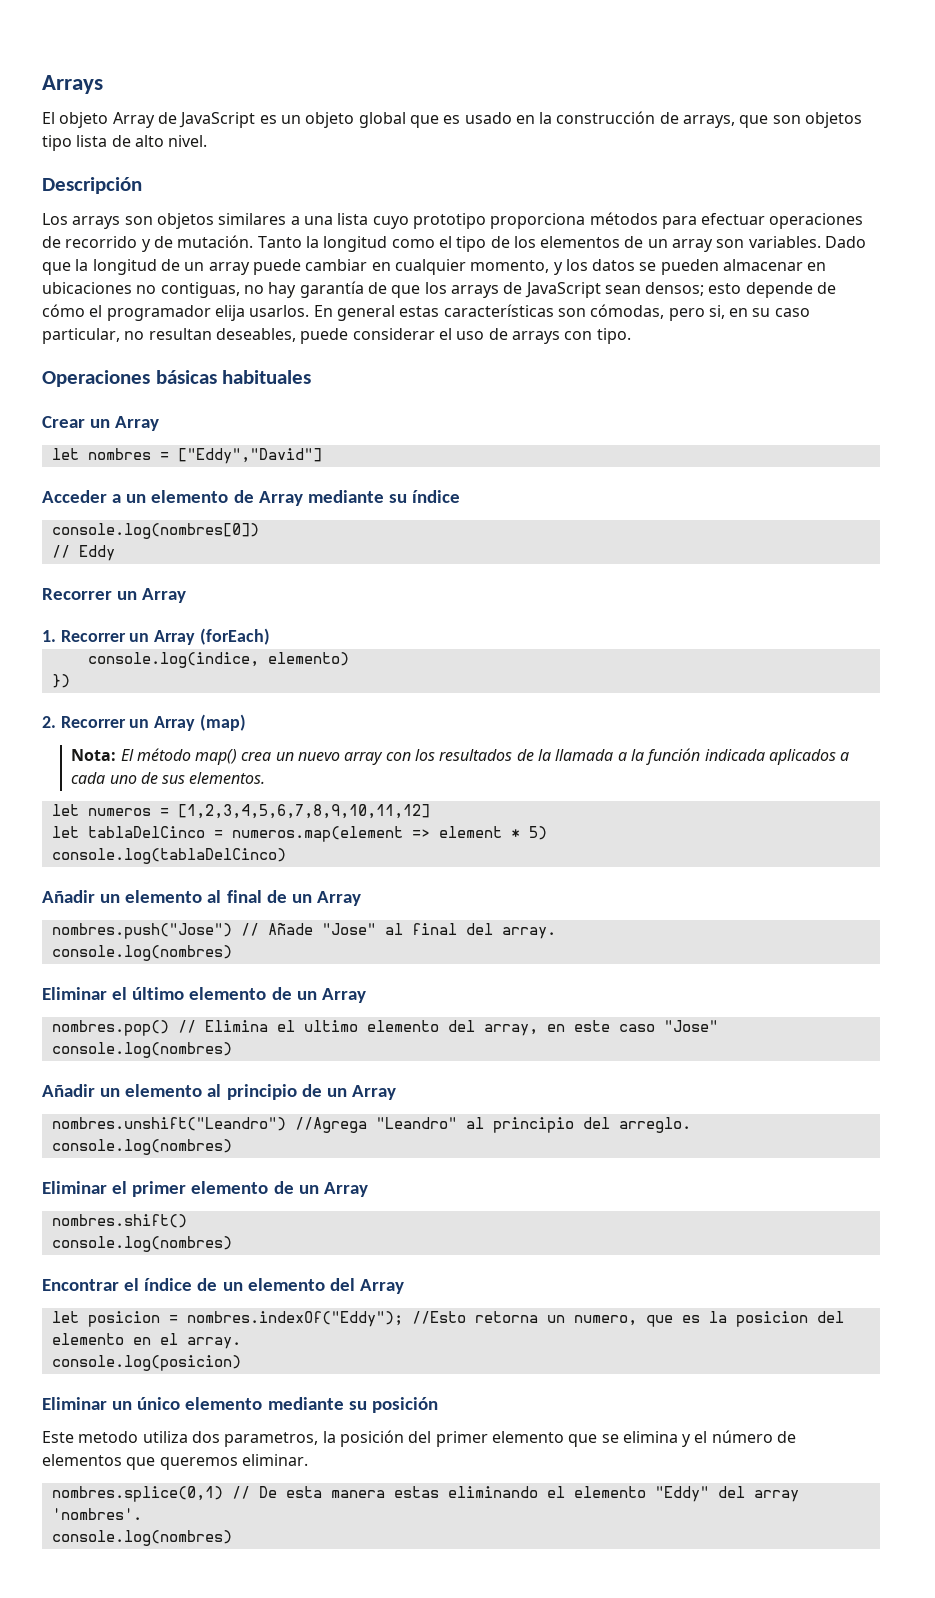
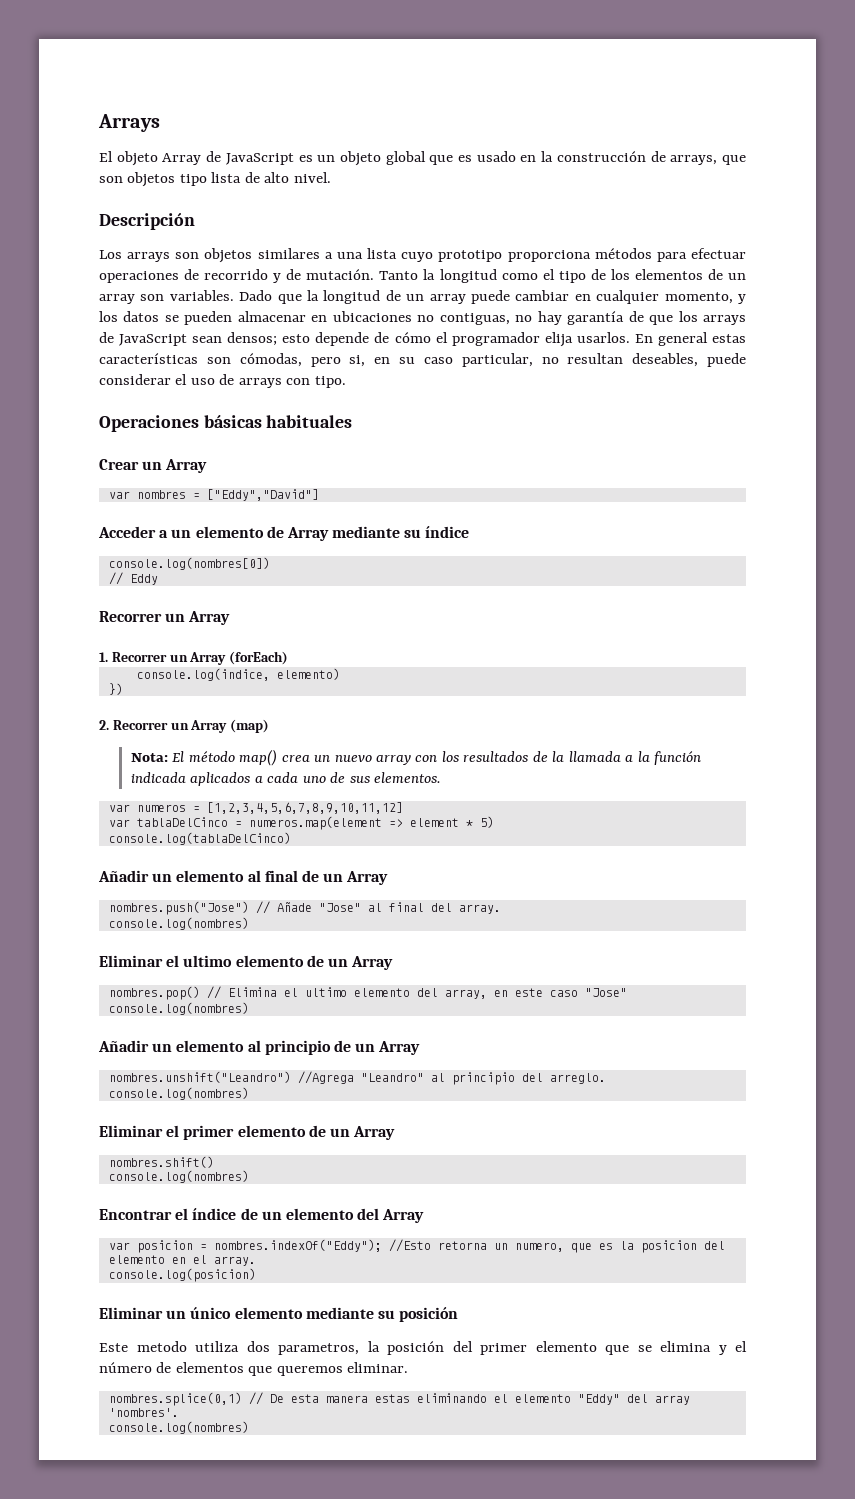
- let nombres = ["Eddy","David"]
+ var nombres = ["Eddy","David"]
- let numeros = [1,2,3,4,5,6,7,8,9,10,11,12]
+ var numeros = [1,2,3,4,5,6,7,8,9,10,11,12]
- let tablaDelCinco = numeros.map(element => element * 5)
+ var tablaDelCinco = numeros.map(element => element * 5)
- Eliminar el último elemento de un Array
+ Eliminar el ultimo elemento de un Array
- let posicion = nombres.indexOf("Eddy"); //Esto retorna un numero, que es la posicion del elemento en el array.
+ var posicion = nombres.indexOf("Eddy"); //Esto retorna un numero, que es la posicion del elemento en el array.

